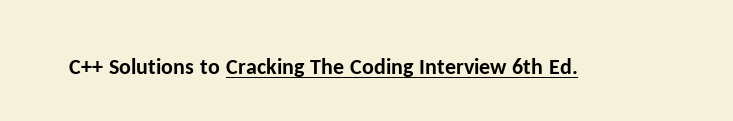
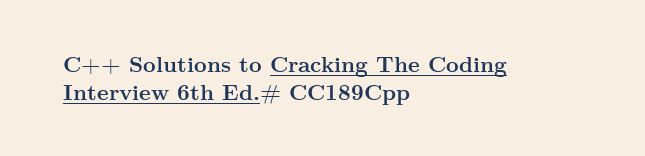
- C++ Solutions to Cracking The Coding Interview 6th Ed.
+ C++ Solutions to Cracking The Coding Interview 6th Ed.# CC189Cpp

